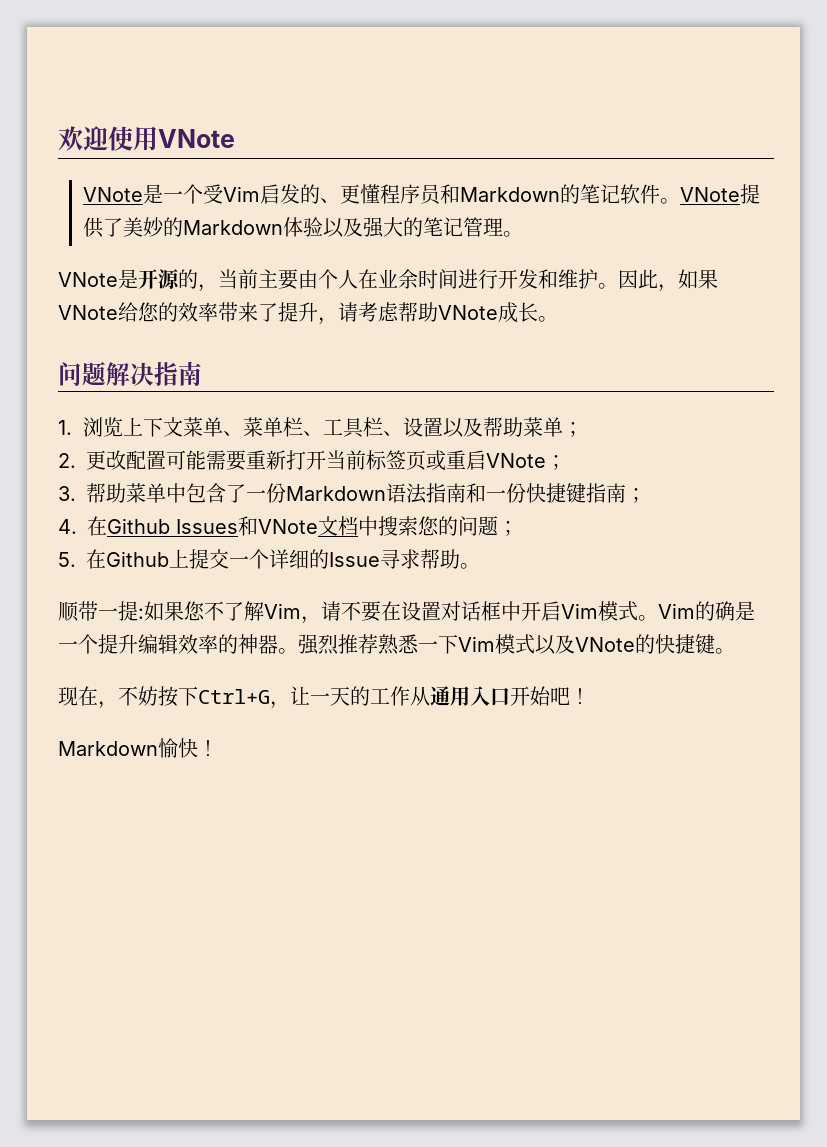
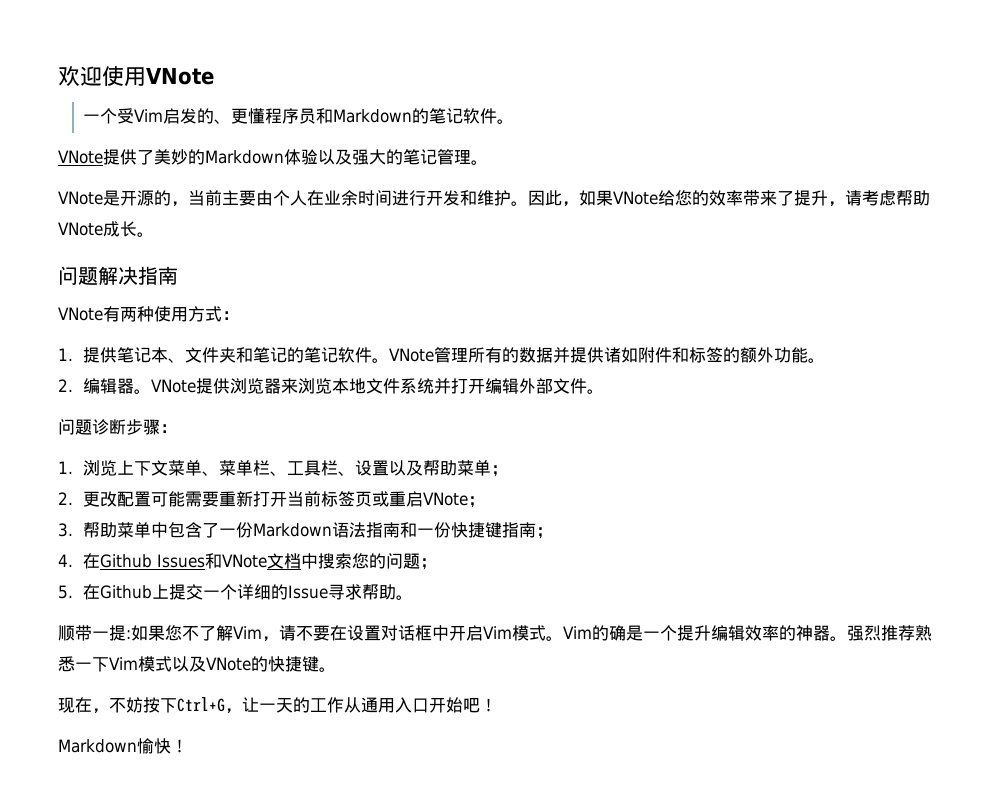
- VNote是一个受Vim启发的、更懂程序员和Markdown的笔记软件。VNote提供了美妙的Markdown体验以及强大的笔记管理。
+ 一个受Vim启发的、更懂程序员和Markdown的笔记软件。
+ VNote提供了美妙的Markdown体验以及强大的笔记管理。
+ VNote有两种使用方式：
+ 1.提供笔记本、文件夹和笔记的笔记软件。VNote管理所有的数据并提供诸如附件和标签的额外功能。
+ 2.编辑器。VNote提供浏览器来浏览本地文件系统并打开编辑外部文件。
+ 问题诊断步骤：

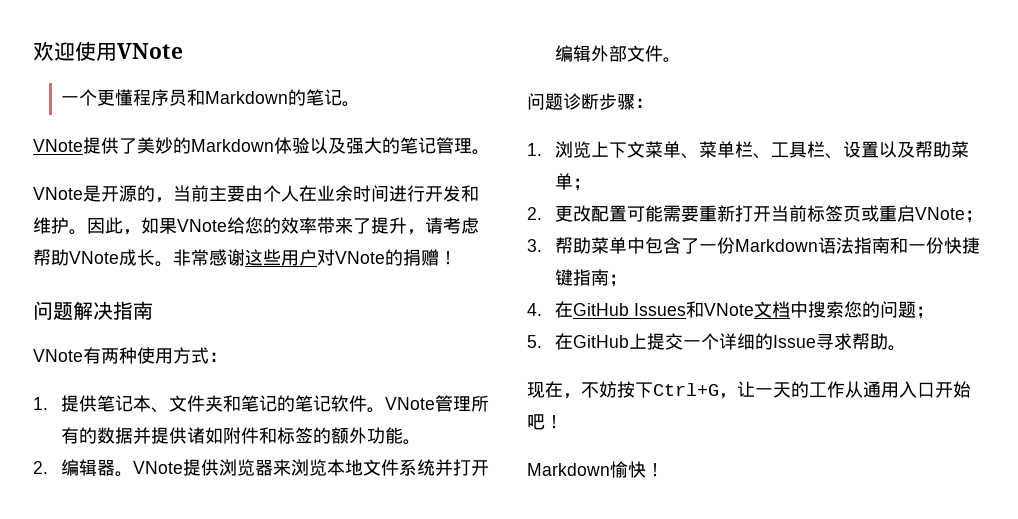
- 一个受Vim启发的、更懂程序员和Markdown的笔记软件。
+ 一个更懂程序员和Markdown的笔记。
+ 非常感谢这些用户对VNote的捐赠！
- 4.在Github Issues和VNote文档中搜索您的问题；
+ 4.在GitHub Issues和VNote文档中搜索您的问题；
- 5.在Github上提交一个详细的Issue寻求帮助。
+ 5.在GitHub上提交一个详细的Issue寻求帮助。
- 顺带一提:如果您不了解Vim，请不要在设置对话框中开启Vim模式。Vim的确是一个提升编辑效率的神器。强烈推荐熟悉一下Vim模式以及VNote的快捷键。

